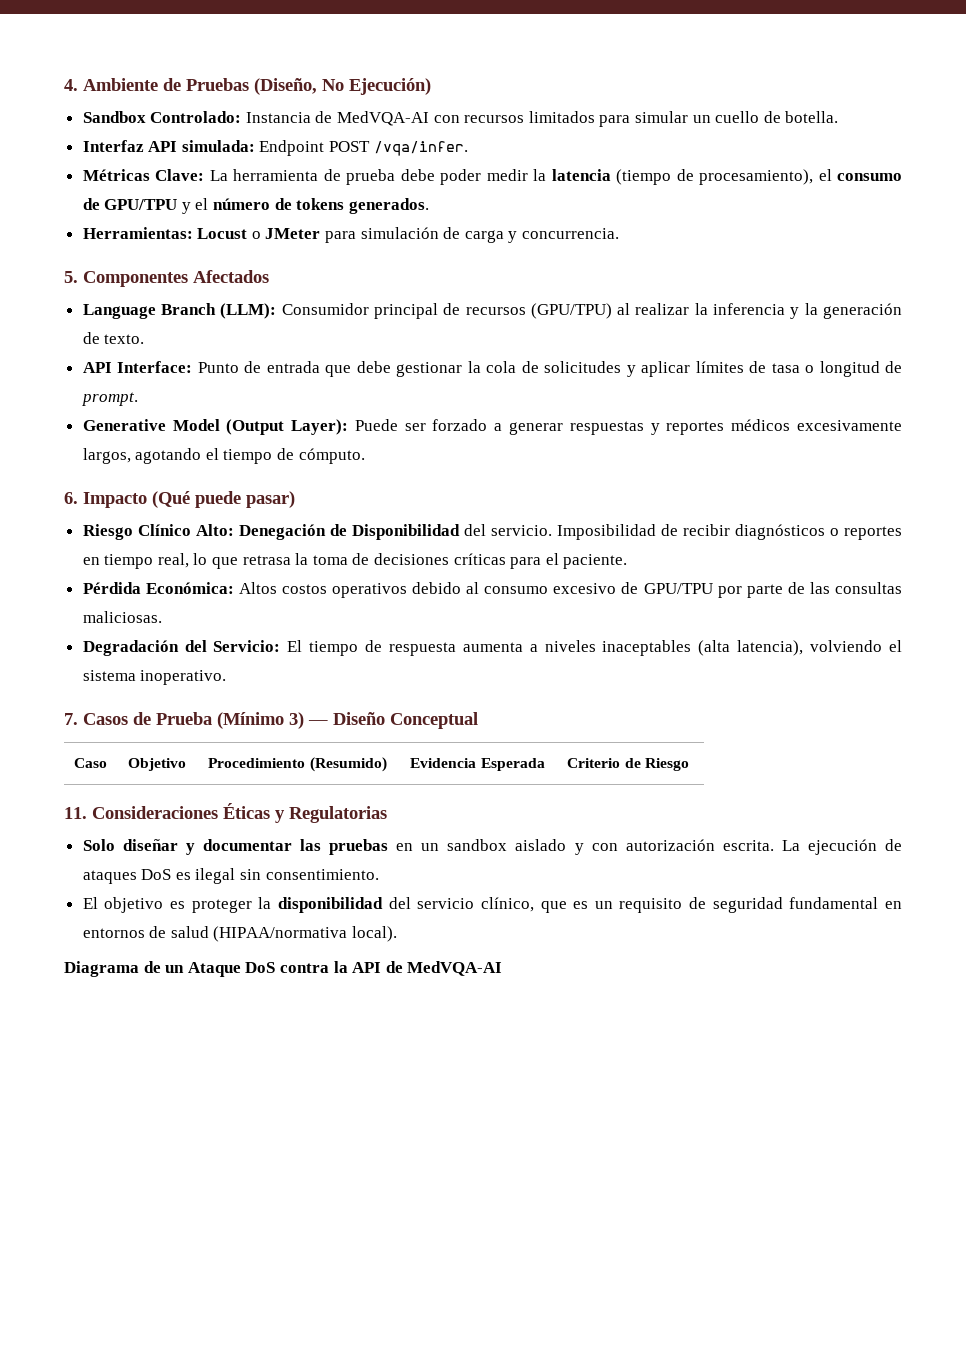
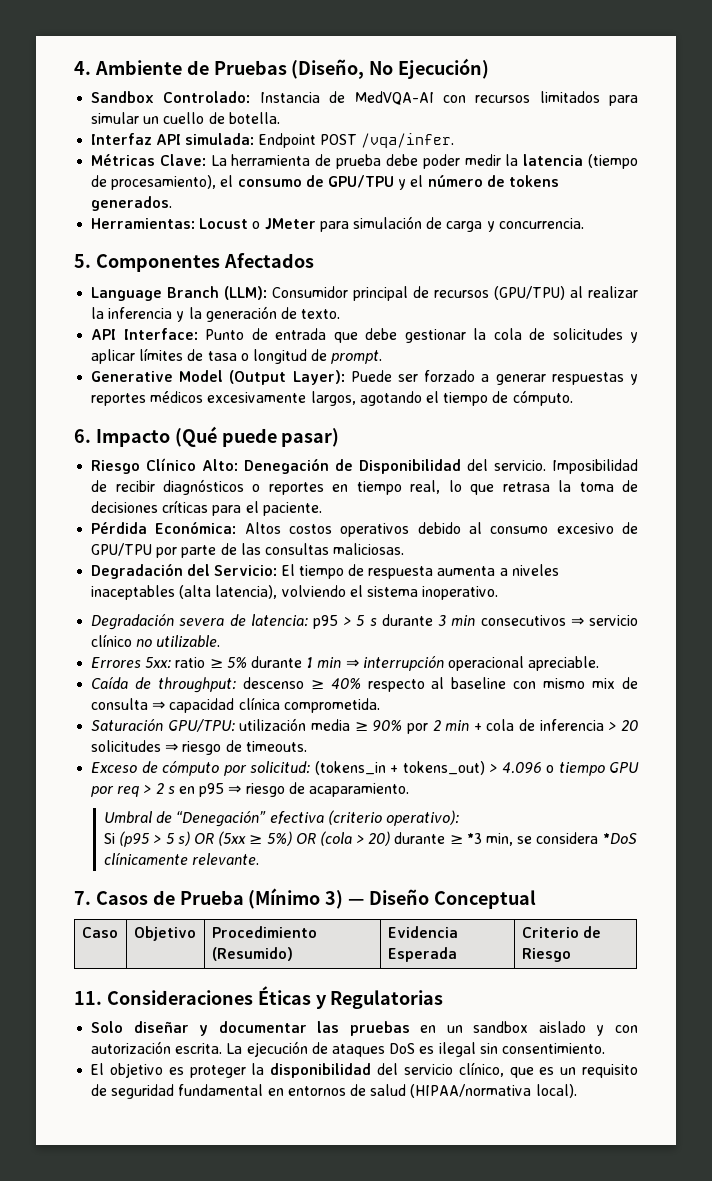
+ Degradación severa de latencia: p95 > 5 s durante 3 min consecutivos ⇒ servicio clínico no utilizable.
+ Errores 5xx: ratio ≥ 5% durante 1 min ⇒ interrupción operacional apreciable.
+ Caída de throughput: descenso ≥ 40% respecto al baseline con mismo mix de consulta ⇒ capacidad clínica comprometida.
+ Saturación GPU/TPU: utilización media ≥ 90% por 2 min + cola de inferencia > 20 solicitudes ⇒ riesgo de timeouts.
+ Exceso de cómputo por solicitud: (tokens_in + tokens_out) > 4.096 o tiempo GPU por req > 2 s en p95 ⇒ riesgo de acaparamiento.
+ Umbral de “Denegación” efectiva (criterio operativo):
+ Si (p95 > 5 s) OR (5xx ≥ 5%) OR (cola > 20) durante ≥ *3 min, se considera *DoS clínicamente relevante.
- Diagrama de un Ataque DoS contra la API de MedVQA-AI

